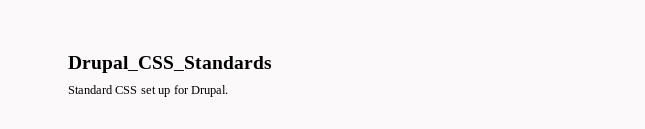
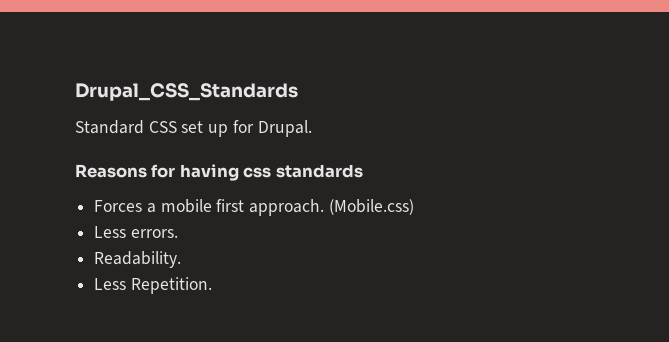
+ Reasons for having css standards
+ Forces a mobile first approach. (Mobile.css)
+ Less errors.
+ Readability.
+ Less Repetition.

